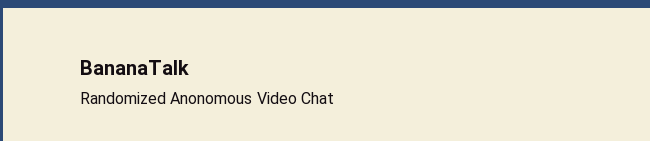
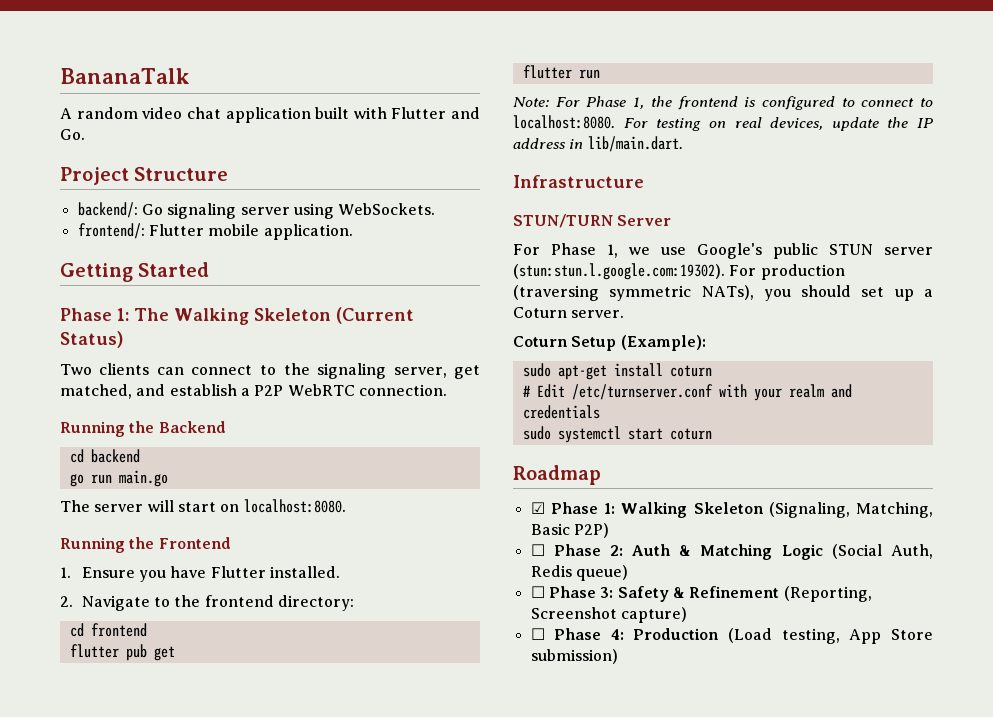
- Randomized Anonomous Video Chat
+ A random video chat application built with Flutter and Go.
+ Project Structure
+ backend/: Go signaling server using WebSockets.
+ frontend/: Flutter mobile application.
+ Getting Started
+ Phase 1: The Walking Skeleton (Current Status)
+ Two clients can connect to the signaling server, get matched, and establish a P2P WebRTC connection.
+ Running the Backend
+ cd backend
+ go run main.go
+ The server will start on localhost:8080.
+ Running the Frontend
+ 1. Ensure you have Flutter installed.
+ 2. Navigate to the frontend directory:
+ cd frontend
+ flutter pub get
+ flutter run
+ Note: For Phase 1, the frontend is configured to connect to localhost:8080. For testing on real devices, update the IP address in lib/main.dart.
+ Infrastructure
+ STUN/TURN Server
+ For Phase 1, we use Google's public STUN server (stun:stun.l.google.com:19302). For production (traversing symmetric NATs), you should set up a Coturn server.
+ Coturn Setup (Example):
+ sudo apt-get install coturn
+ # Edit /etc/turnserver.conf with your realm and credentials
+ sudo systemctl start coturn
+ Roadmap
+ ☑ Phase 1: Walking Skeleton (Signaling, Matching, Basic P2P)
+ ☐ Phase 2: Auth & Matching Logic (Social Auth, Redis queue)
+ ☐ Phase 3: Safety & Refinement (Reporting, Screenshot capture)
+ ☐ Phase 4: Production (Load testing, App Store submission)

